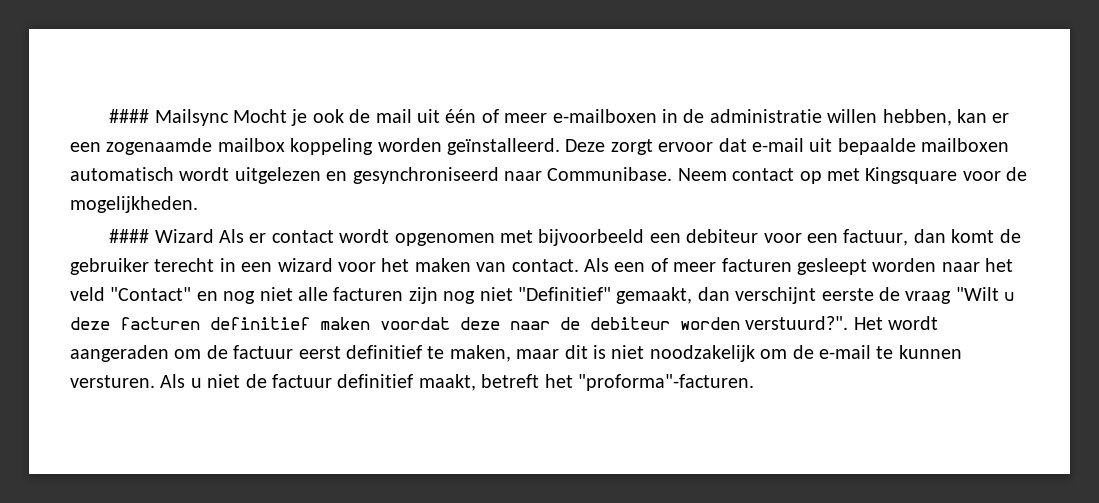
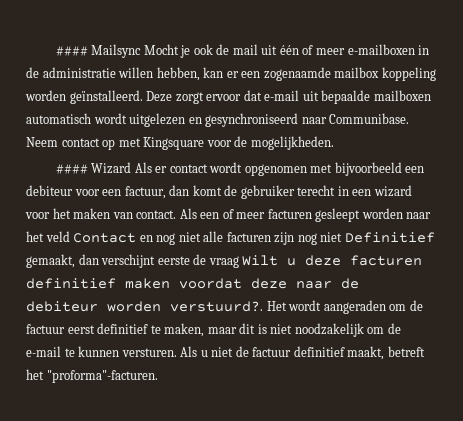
- Als een of meer facturen gesleept worden naar het veld "Contact" en nog niet alle facturen zijn nog niet "Definitief" gemaakt, dan verschijnt eerste de vraag "Wilt u deze facturen definitief maken voordat deze naar de debiteur worden verstuurd?".
+ Als een of meer facturen gesleept worden naar het veld Contact en nog niet alle facturen zijn nog niet Definitief gemaakt, dan verschijnt eerste de vraag Wilt u deze facturen definitief maken voordat deze naar de debiteur worden verstuurd?.

